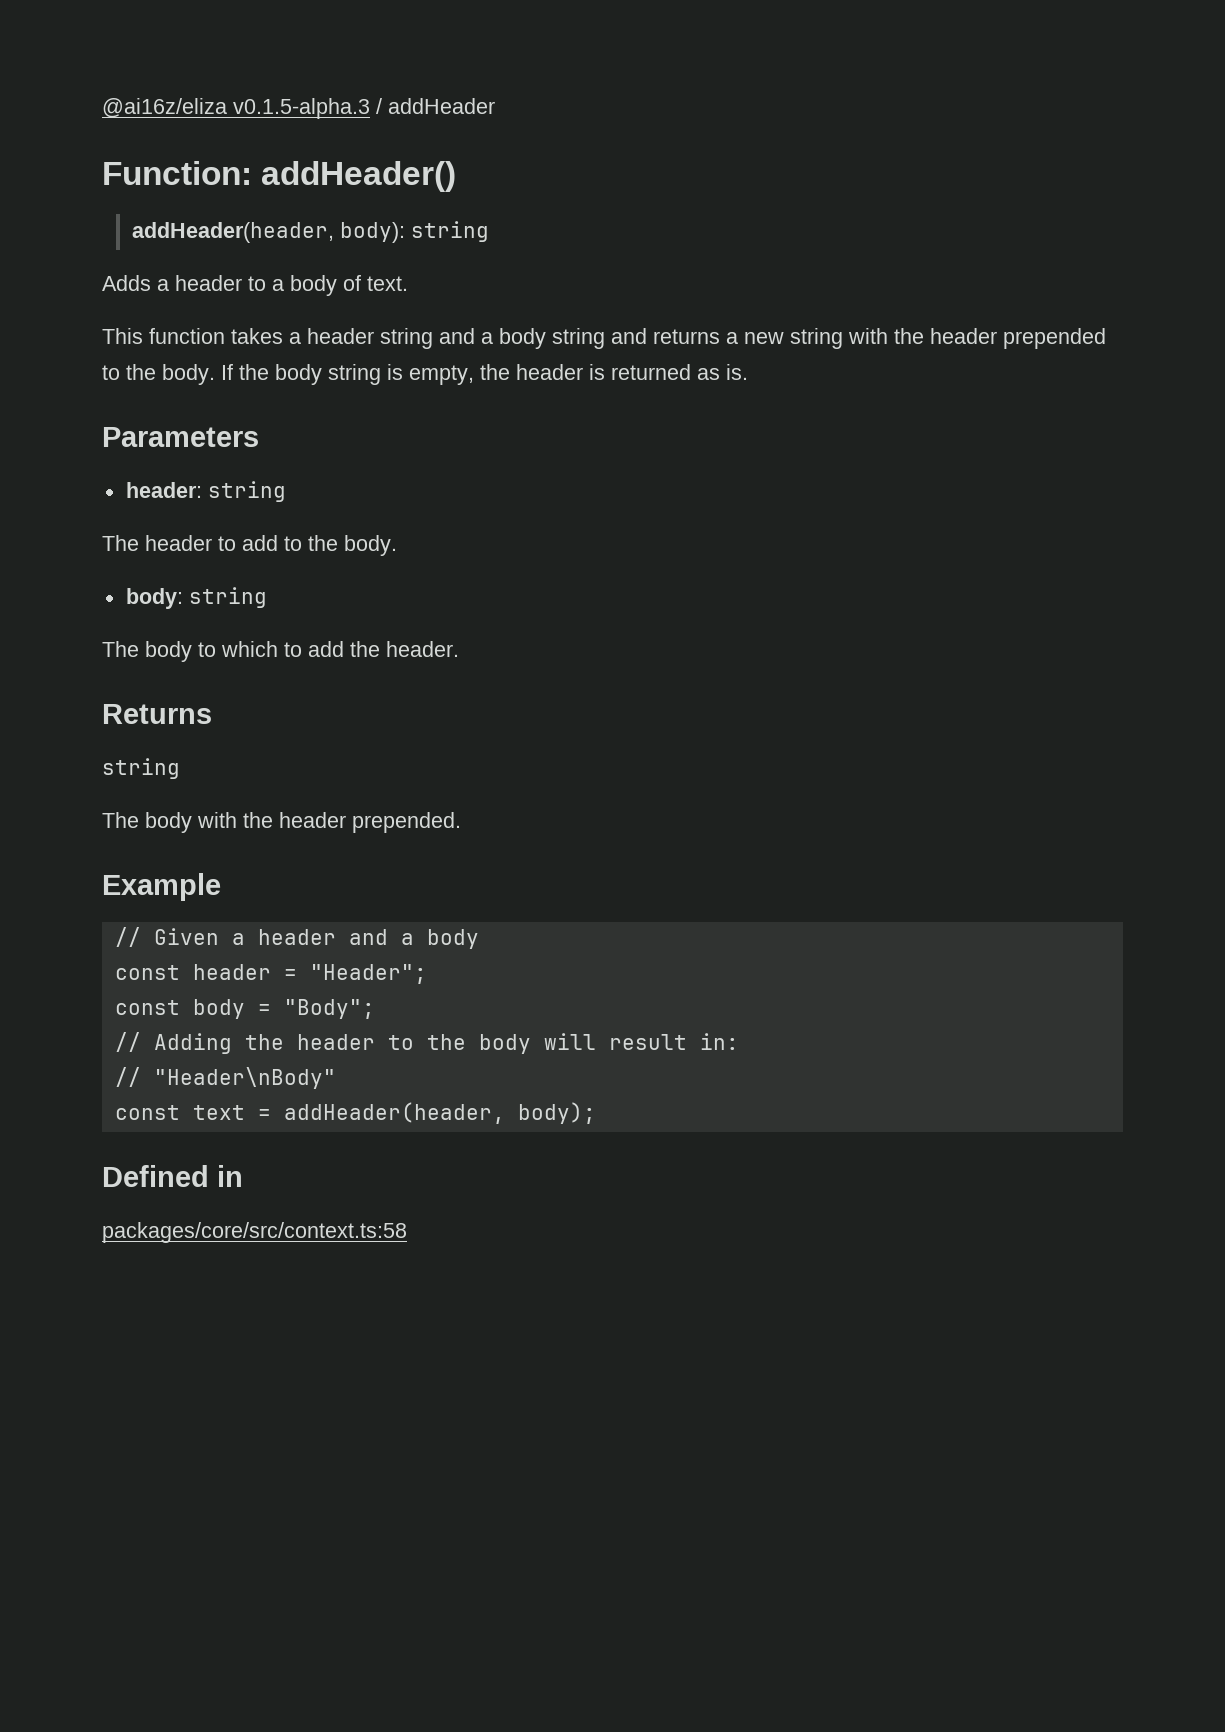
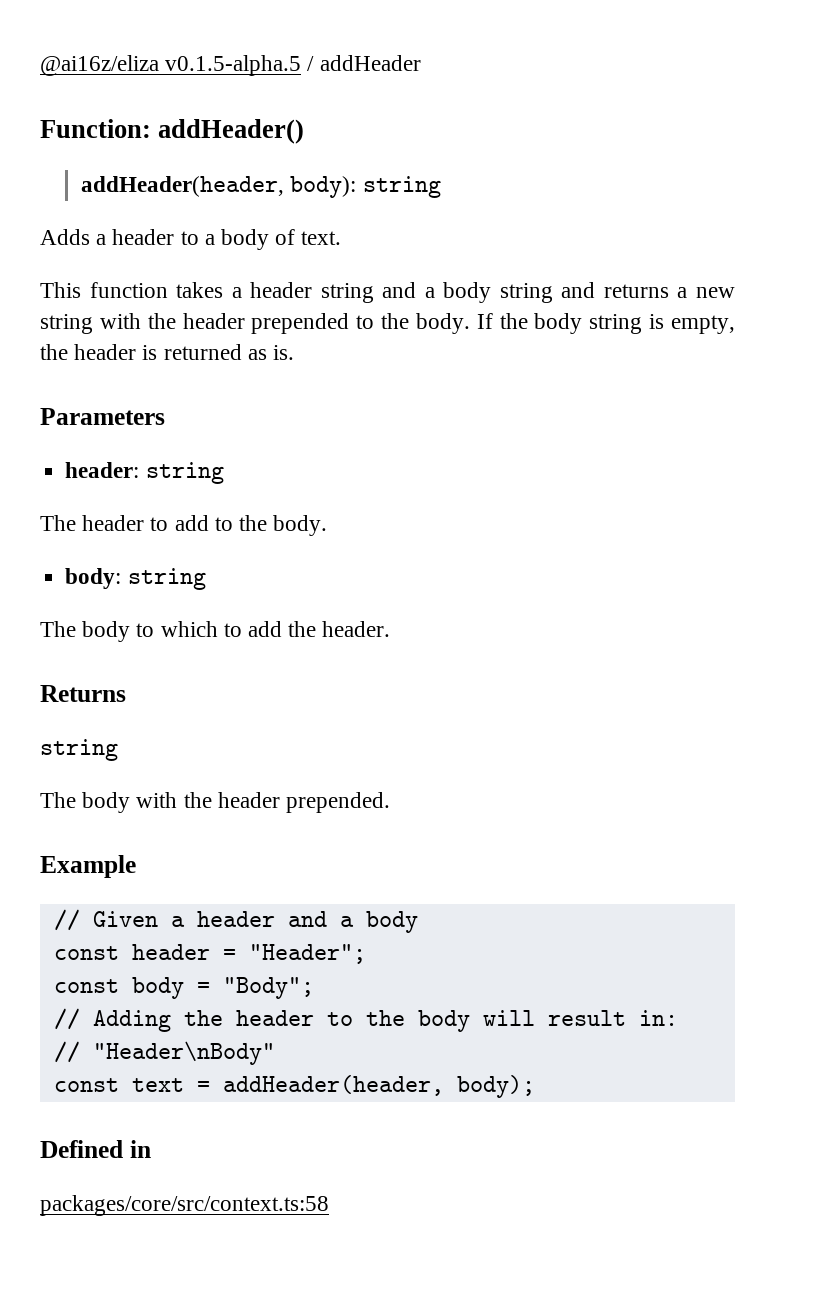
- @ai16z/eliza v0.1.5-alpha.3 / addHeader
+ @ai16z/eliza v0.1.5-alpha.5 / addHeader

